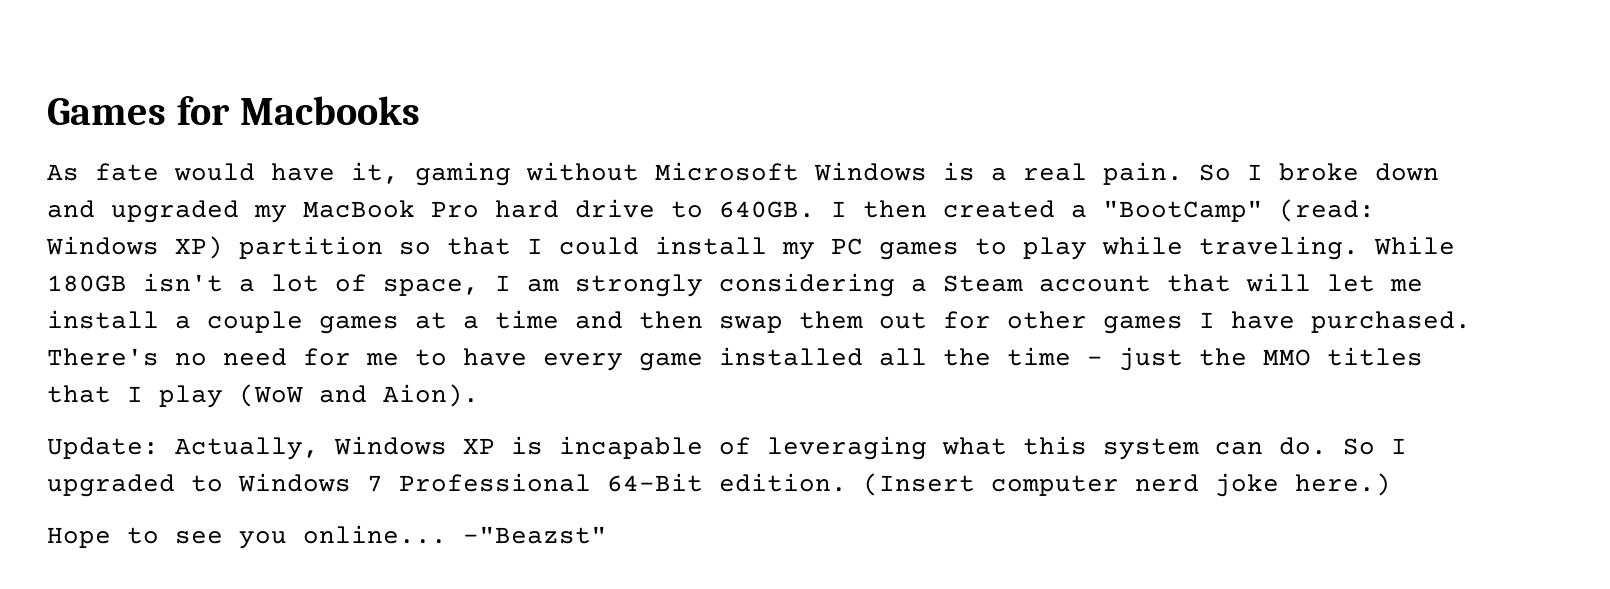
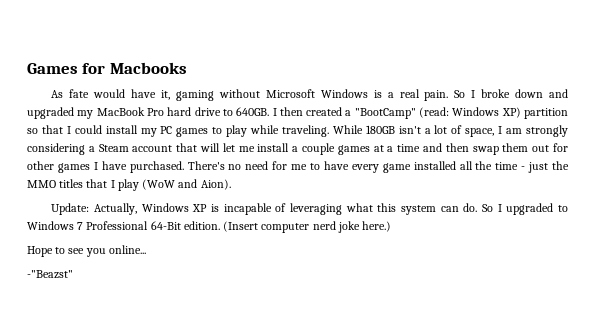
- Hope to see you online... -"Beazst"
+ Hope to see you online...
+ -"Beazst"

